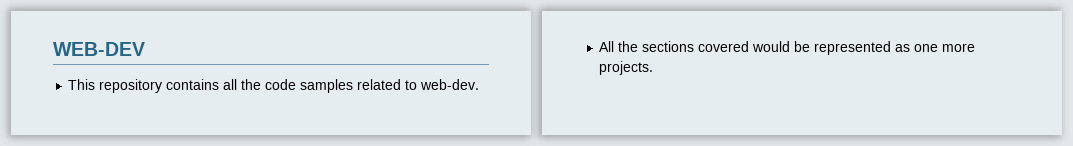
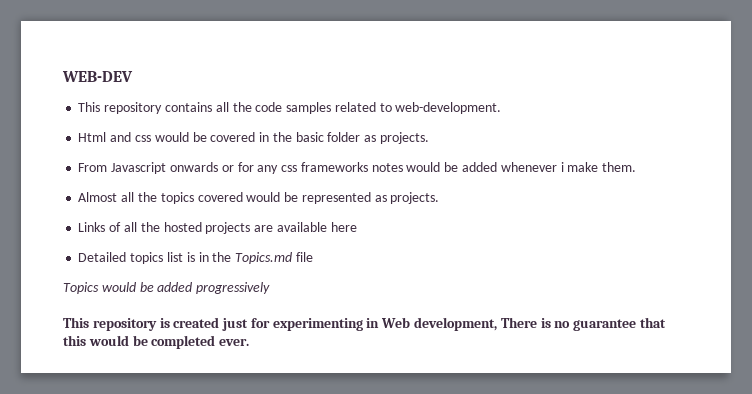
- This repository contains all the code samples related to web-dev.
- All the sections covered would be represented as one more projects.
+ This repository contains all the code samples related to web-development.
+ Html and css would be covered in the basic folder as projects.
+ From Javascript onwards or for any css frameworks notes would be added whenever i make them.
+ Almost all the topics covered would be represented as projects.
+ Links of all the hosted projects are available here
+ Detailed topics list is in the Topics.md file
+ Topics would be added progressively
+ This repository is created just for experimenting in Web development, There is no guarantee that this would be completed ever.

